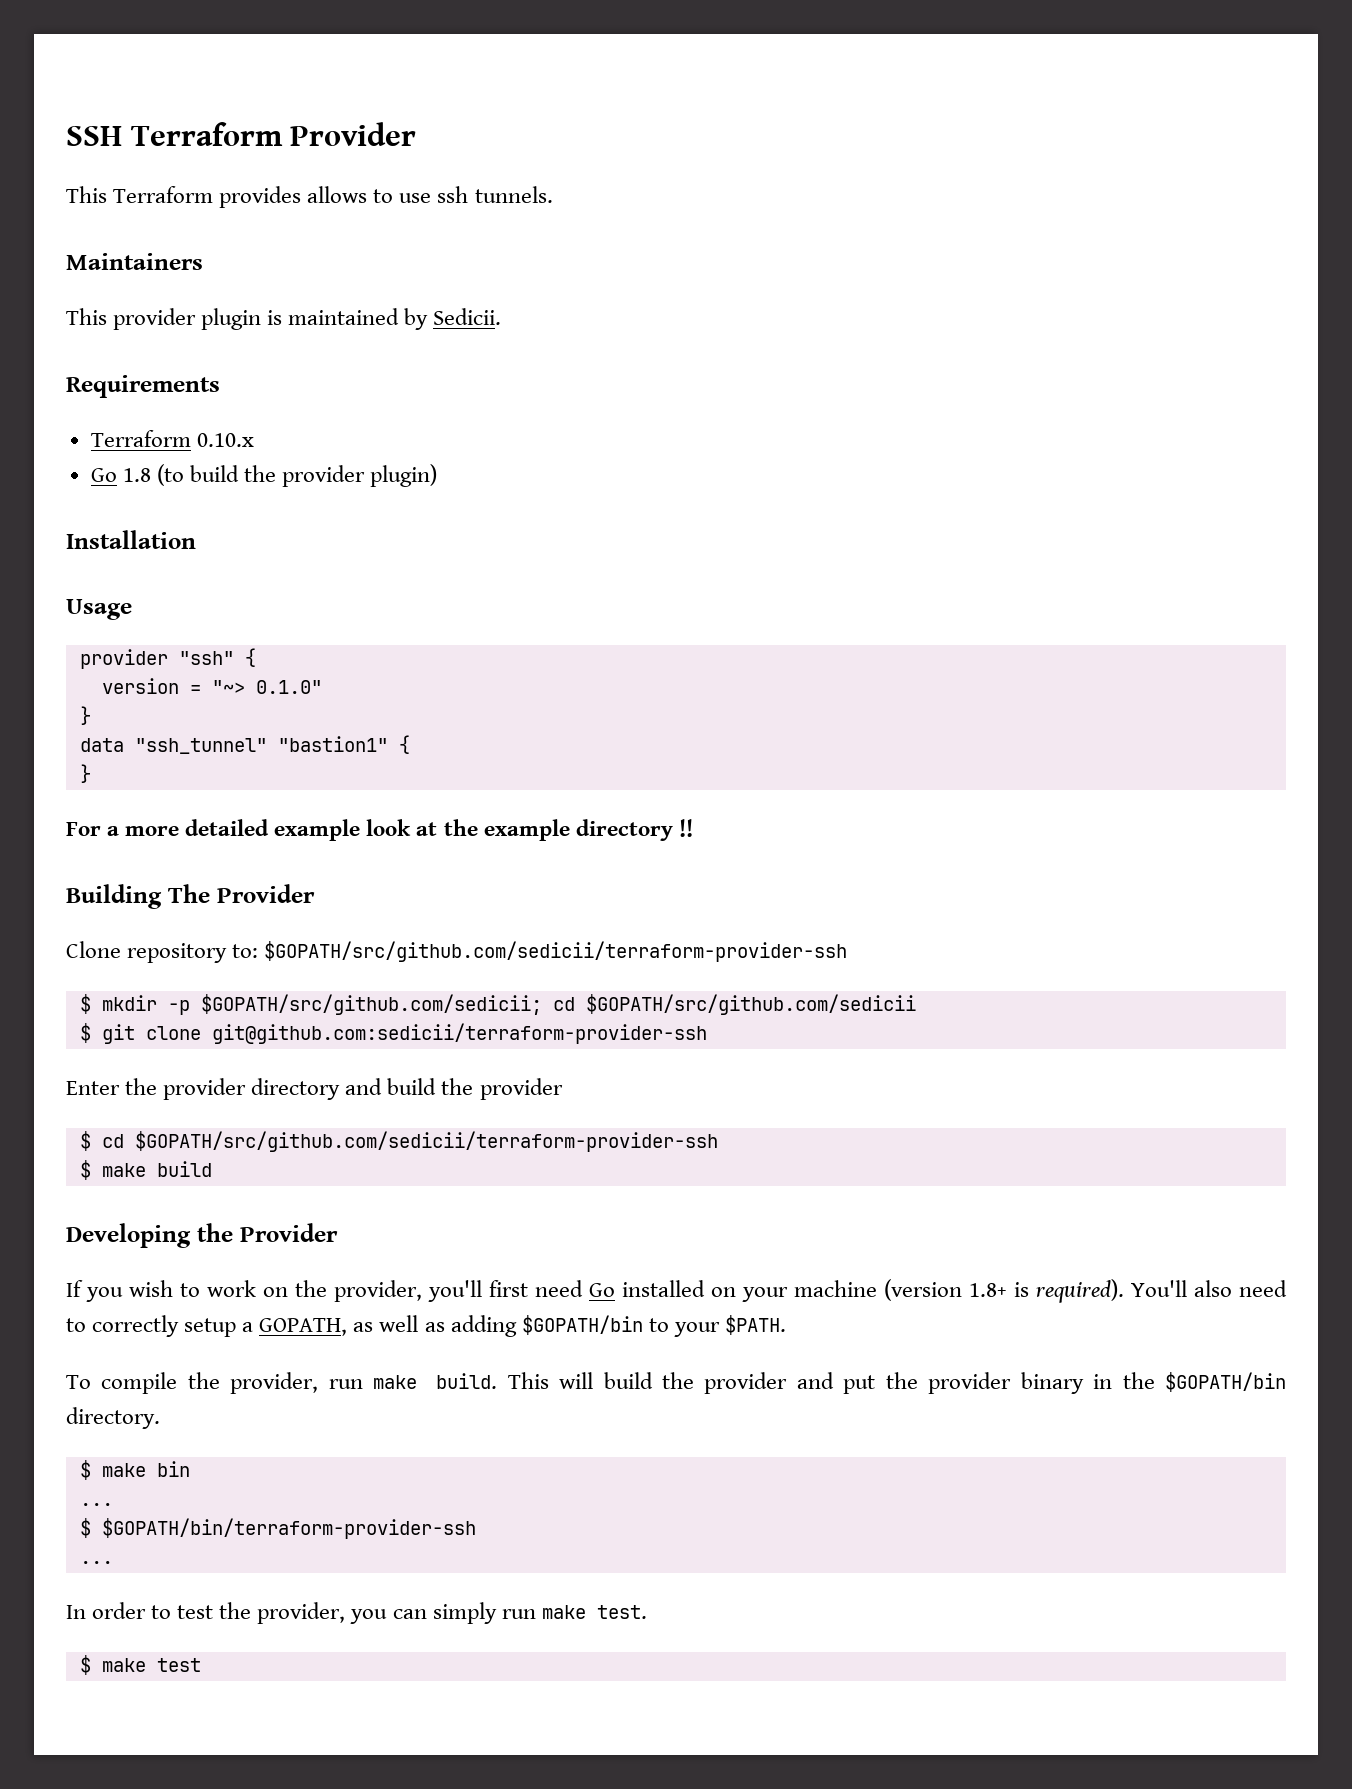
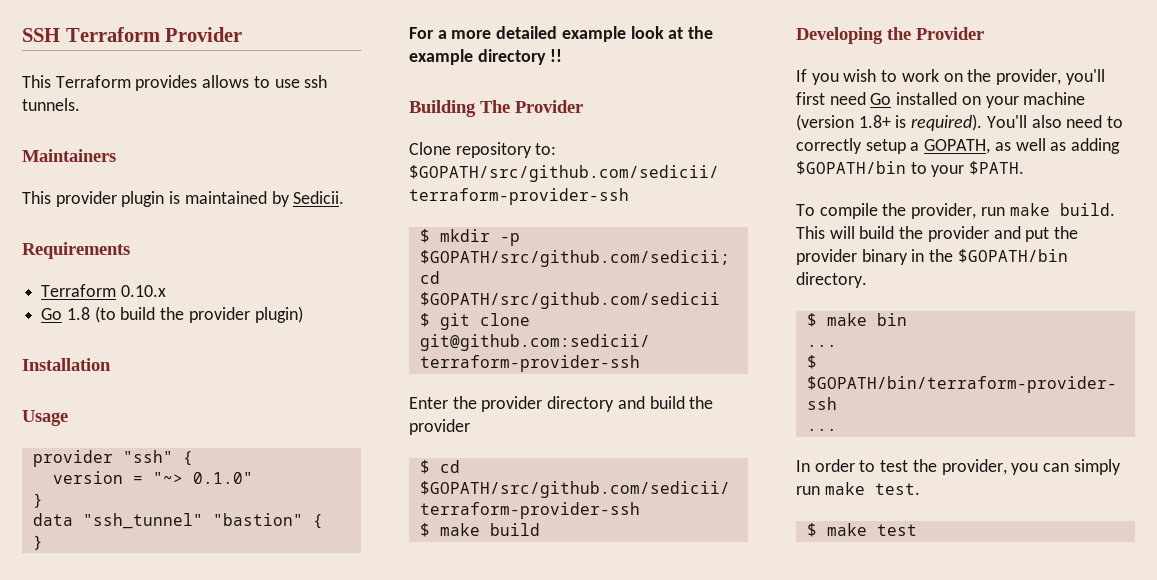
- data "ssh_tunnel" "bastion1" {
+ data "ssh_tunnel" "bastion" {

